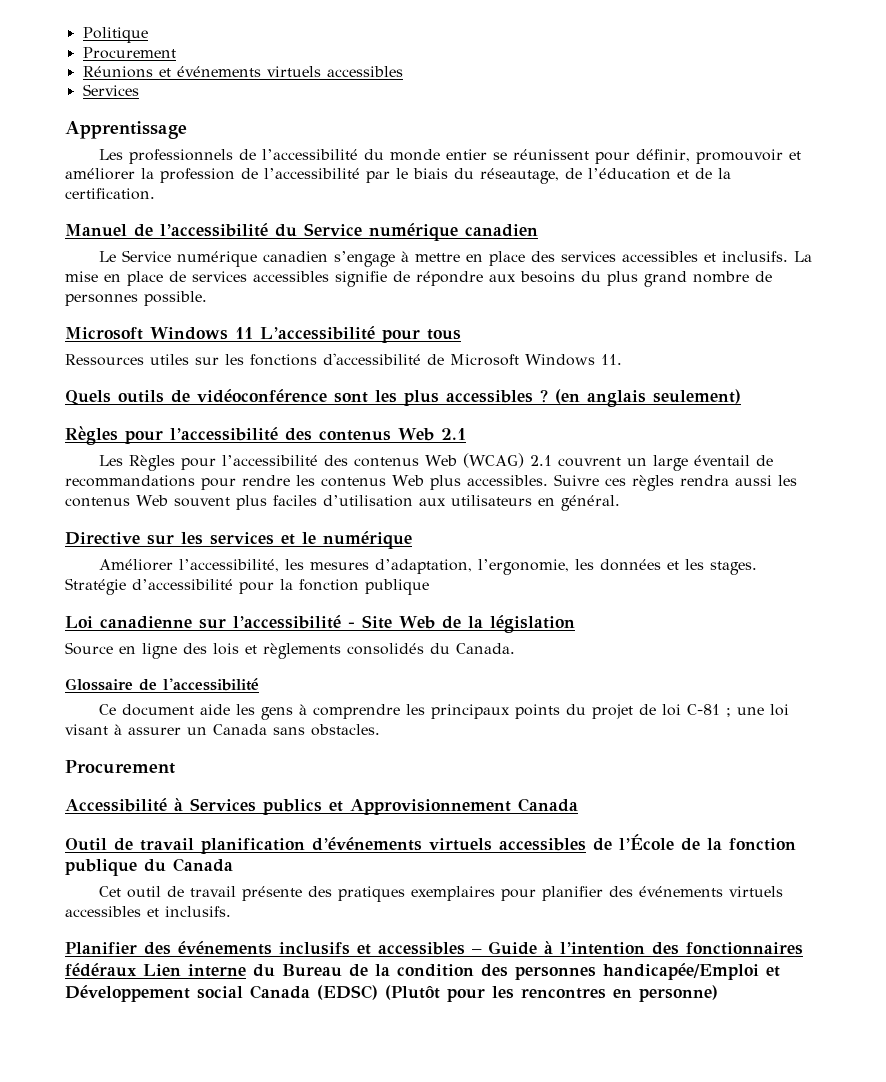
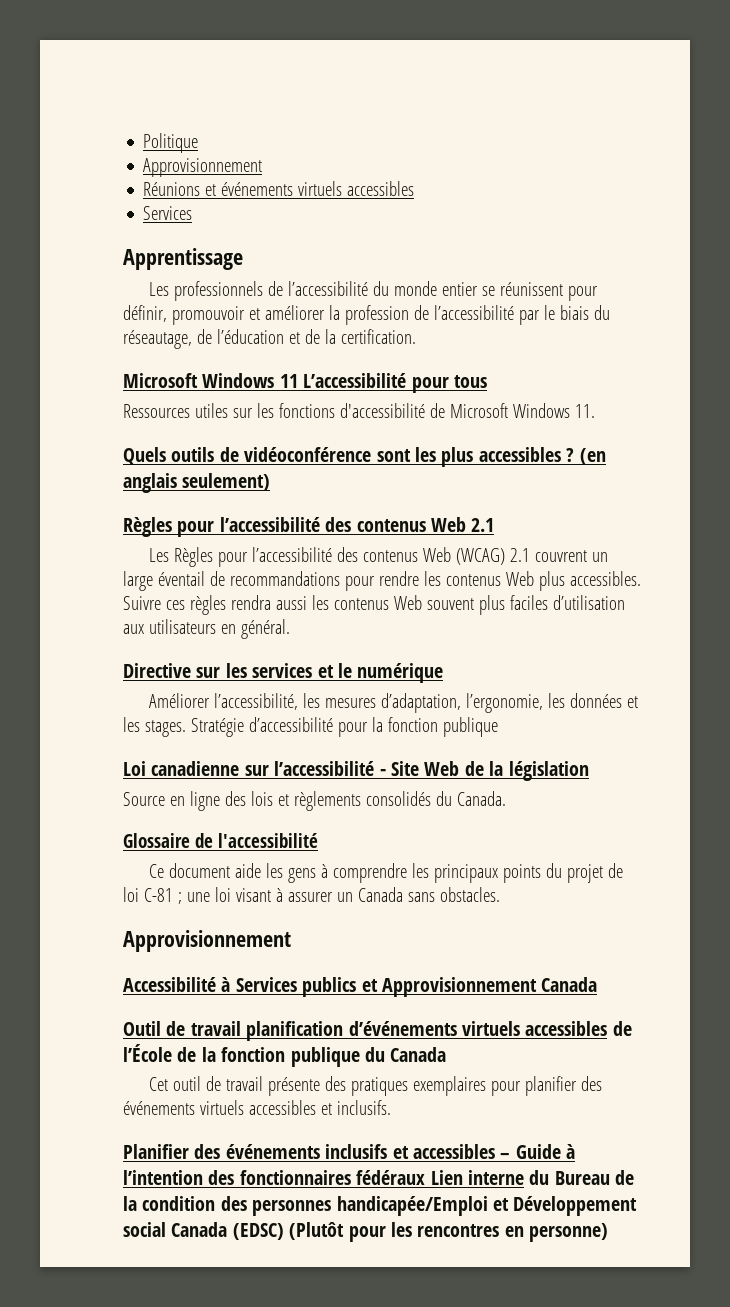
  Politique
- Procurement
+ Approvisionnement
- Manuel de l’accessibilité du Service numérique canadien
- Le Service numérique canadien s’engage à mettre en place des services accessibles et inclusifs. La mise en place de services accessibles signifie de répondre aux besoins du plus grand nombre de personnes possible.
  Ce document aide les gens à comprendre les principaux points du projet de loi C-81 ; une loi visant à assurer un Canada sans obstacles.
- Procurement
+ Approvisionnement

